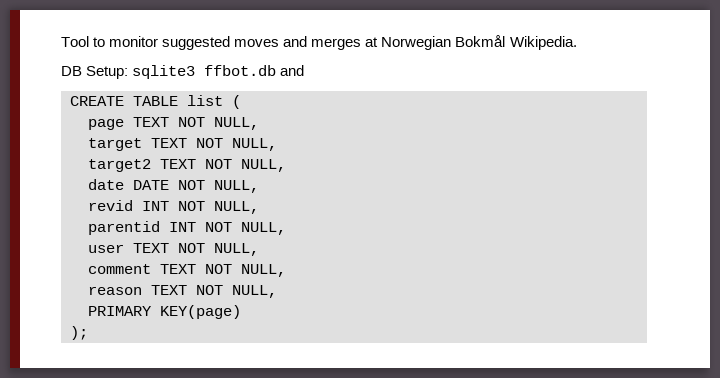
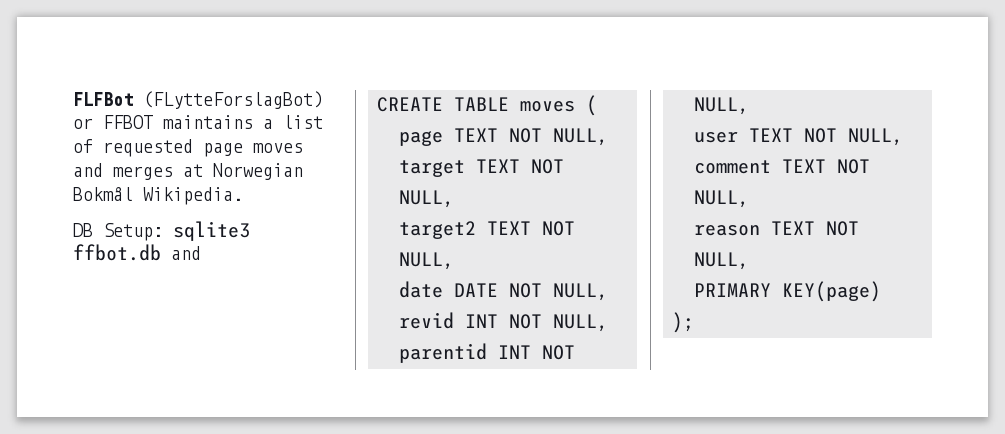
- Tool to monitor suggested moves and merges at Norwegian Bokmål Wikipedia.
+ FLFBot (FLytteForslagBot) or FFBOT maintains a list of requested page moves and merges at Norwegian Bokmål Wikipedia.
- CREATE TABLE list (
+ CREATE TABLE moves (

